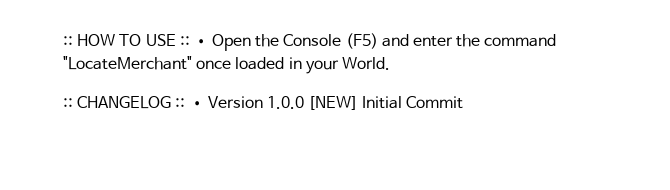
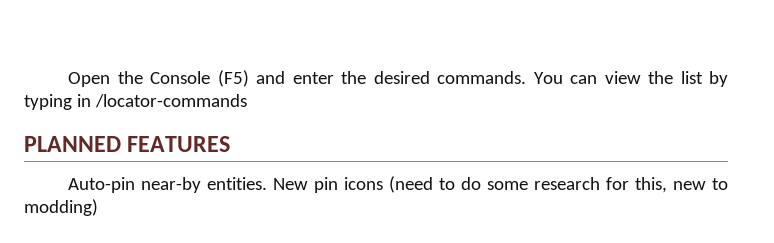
- :: HOW TO USE :: • Open the Console (F5) and enter the command "LocateMerchant" once loaded in your World.
- :: CHANGELOG :: • Version 1.0.0 [NEW] Initial Commit
+ Open the Console (F5) and enter the desired commands. You can view the list by typing in /locator-commands
+ PLANNED FEATURES
+ Auto-pin near-by entities. New pin icons (need to do some research for this, new to modding)

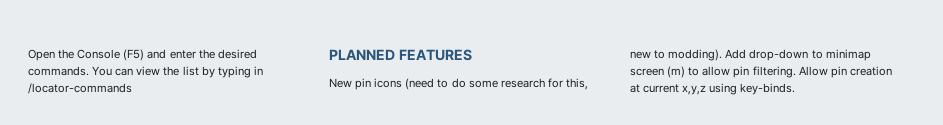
- Auto-pin near-by entities. New pin icons (need to do some research for this, new to modding)
+ New pin icons (need to do some research for this, new to modding). Add drop-down to minimap screen (m) to allow pin filtering. Allow pin creation at current x,y,z using key-binds.

